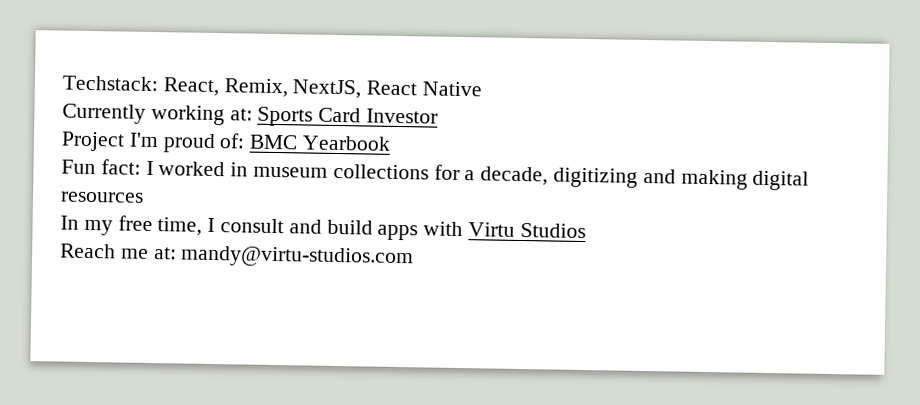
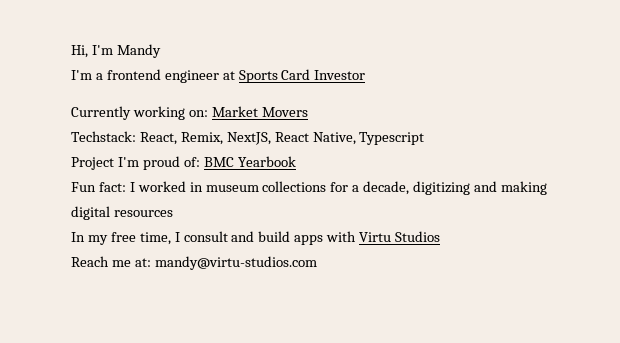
+ Hi, I'm Mandy
+ I'm a frontend engineer at Sports Card Investor
+ Currently working on: Market Movers
- Techstack: React, Remix, NextJS, React Native
- Currently working at: Sports Card Investor
+ Techstack: React, Remix, NextJS, React Native, Typescript

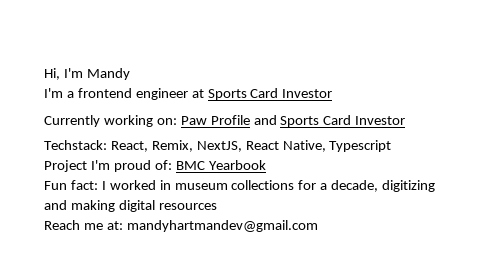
- Currently working on: Market Movers
+ Currently working on: Paw Profile and Sports Card Investor
- In my free time, I consult and build apps with Virtu Studios
- Reach me at: mandy@virtu-studios.com
+ Reach me at: mandyhartmandev@gmail.com

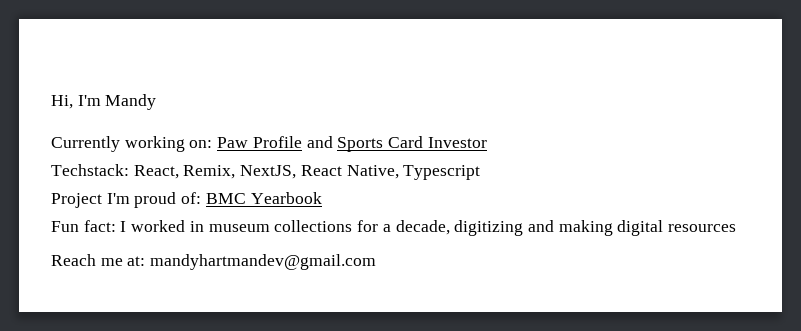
- I'm a frontend engineer at Sports Card Investor

